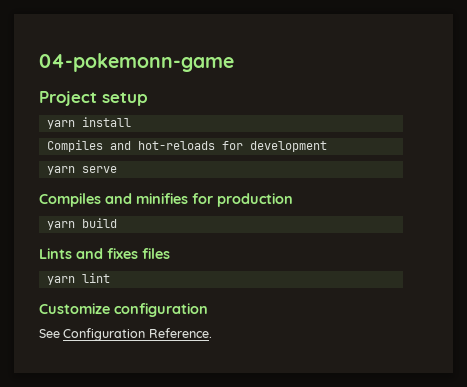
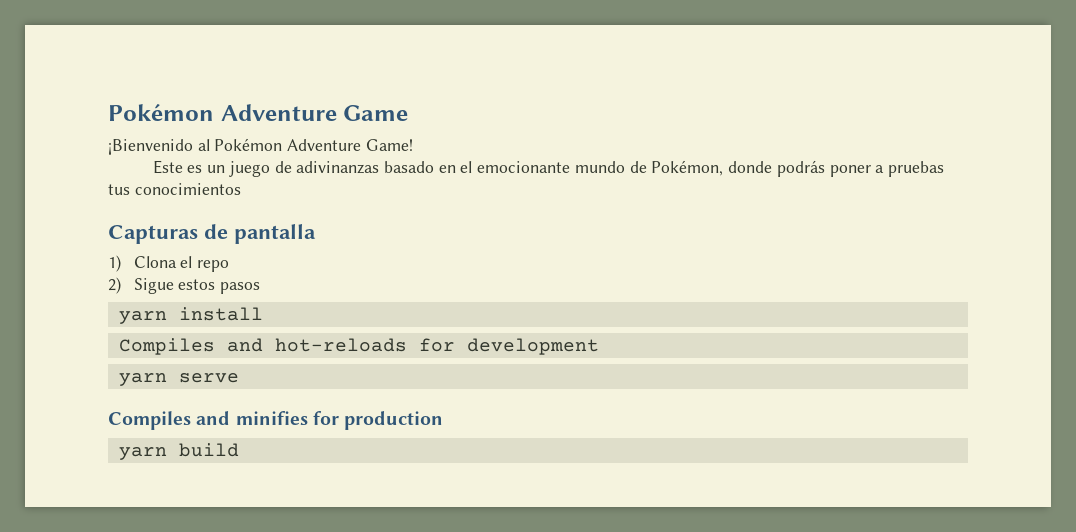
- 04-pokemonn-game
- Project setup
+ Pokémon Adventure Game
+ ¡Bienvenido al Pokémon Adventure Game!
+ Este es un juego de adivinanzas basado en el emocionante mundo de Pokémon, donde podrás poner a pruebas tus conocimientos
+ Capturas de pantalla
+ 1) Clona el repo
+ 2) Sigue estos pasos
- Lints and fixes files
- yarn lint
- Customize configuration
- See Configuration Reference.

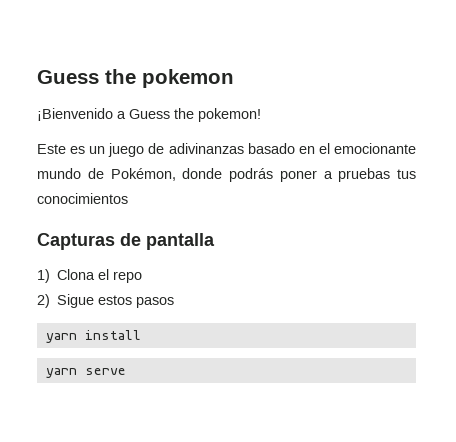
- Pokémon Adventure Game
- ¡Bienvenido al Pokémon Adventure Game!
+ Guess the pokemon
+ ¡Bienvenido a Guess the pokemon!
- Compiles and hot-reloads for development
  yarn serve
- Compiles and minifies for production
- yarn build

